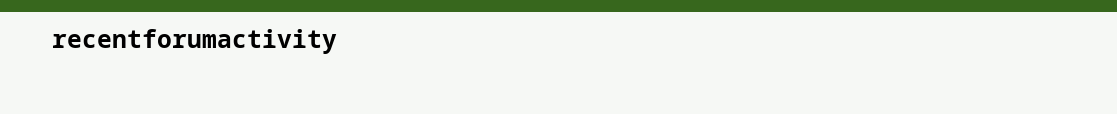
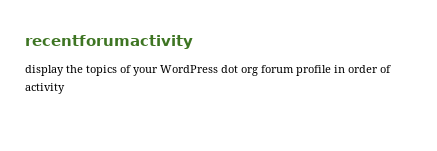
+ display the topics of your WordPress dot org forum profile in order of activity

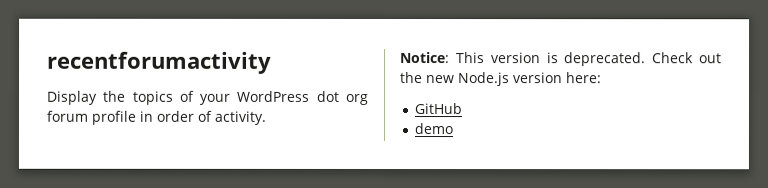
- display the topics of your WordPress dot org forum profile in order of activity
+ Display the topics of your WordPress dot org forum profile in order of activity.
+ Notice: This version is deprecated. Check out the new Node.js version here:
+ GitHub
+ demo

